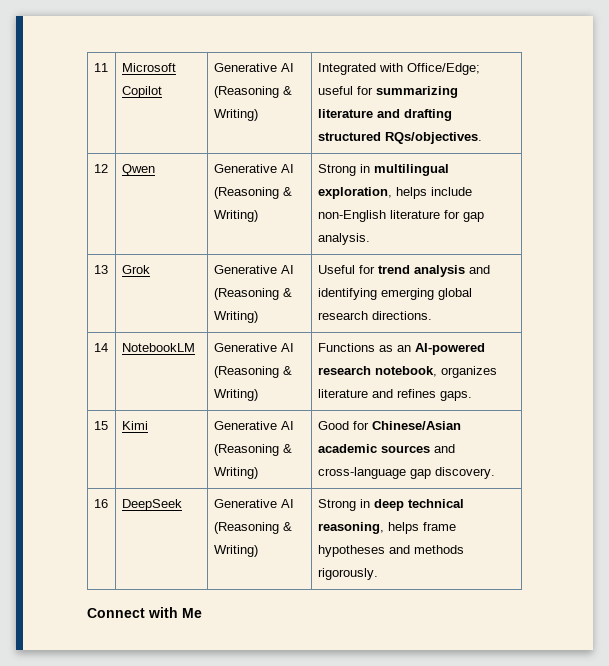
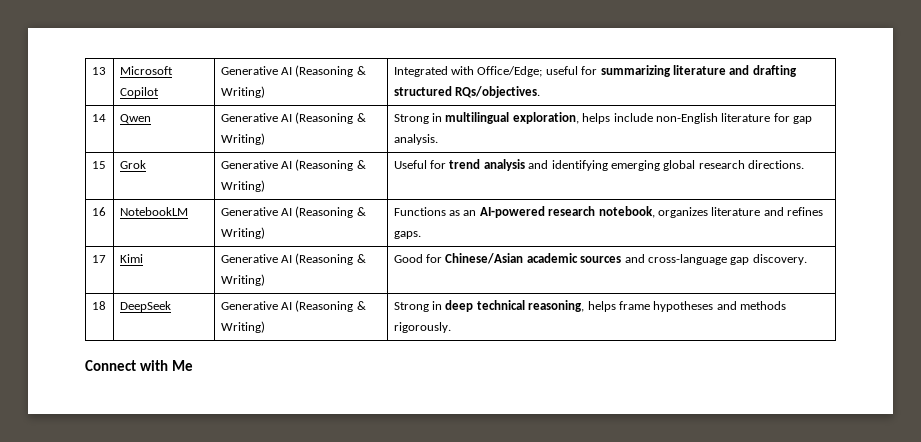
- 11 | Microsoft Copilot | Generative AI (Reasoning & Writing) | Integrated with Office/Edge; useful for summarizing literature and drafting structured RQs/objectives.
+ 13 | Microsoft Copilot | Generative AI (Reasoning & Writing) | Integrated with Office/Edge; useful for summarizing literature and drafting structured RQs/objectives.
- 12 | Qwen | Generative AI (Reasoning & Writing) | Strong in multilingual exploration, helps include non-English literature for gap analysis.
+ 14 | Qwen | Generative AI (Reasoning & Writing) | Strong in multilingual exploration, helps include non-English literature for gap analysis.
- 13 | Grok | Generative AI (Reasoning & Writing) | Useful for trend analysis and identifying emerging global research directions.
+ 15 | Grok | Generative AI (Reasoning & Writing) | Useful for trend analysis and identifying emerging global research directions.
- 14 | NotebookLM | Generative AI (Reasoning & Writing) | Functions as an AI-powered research notebook, organizes literature and refines gaps.
+ 16 | NotebookLM | Generative AI (Reasoning & Writing) | Functions as an AI-powered research notebook, organizes literature and refines gaps.
- 15 | Kimi | Generative AI (Reasoning & Writing) | Good for Chinese/Asian academic sources and cross-language gap discovery.
+ 17 | Kimi | Generative AI (Reasoning & Writing) | Good for Chinese/Asian academic sources and cross-language gap discovery.
- 16 | DeepSeek | Generative AI (Reasoning & Writing) | Strong in deep technical reasoning, helps frame hypotheses and methods rigorously.
+ 18 | DeepSeek | Generative AI (Reasoning & Writing) | Strong in deep technical reasoning, helps frame hypotheses and methods rigorously.

